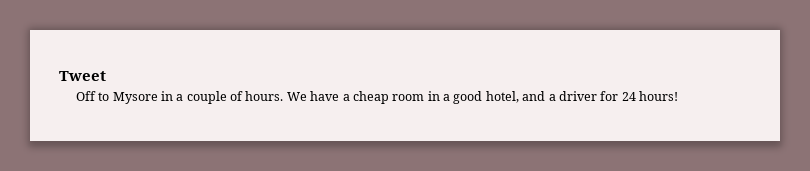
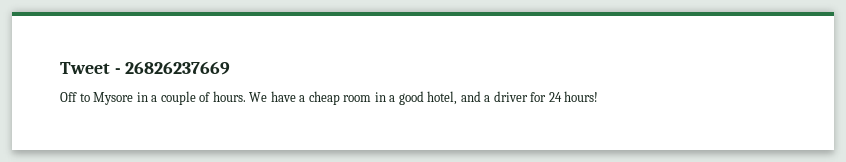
- Tweet
+ Tweet - 26826237669

